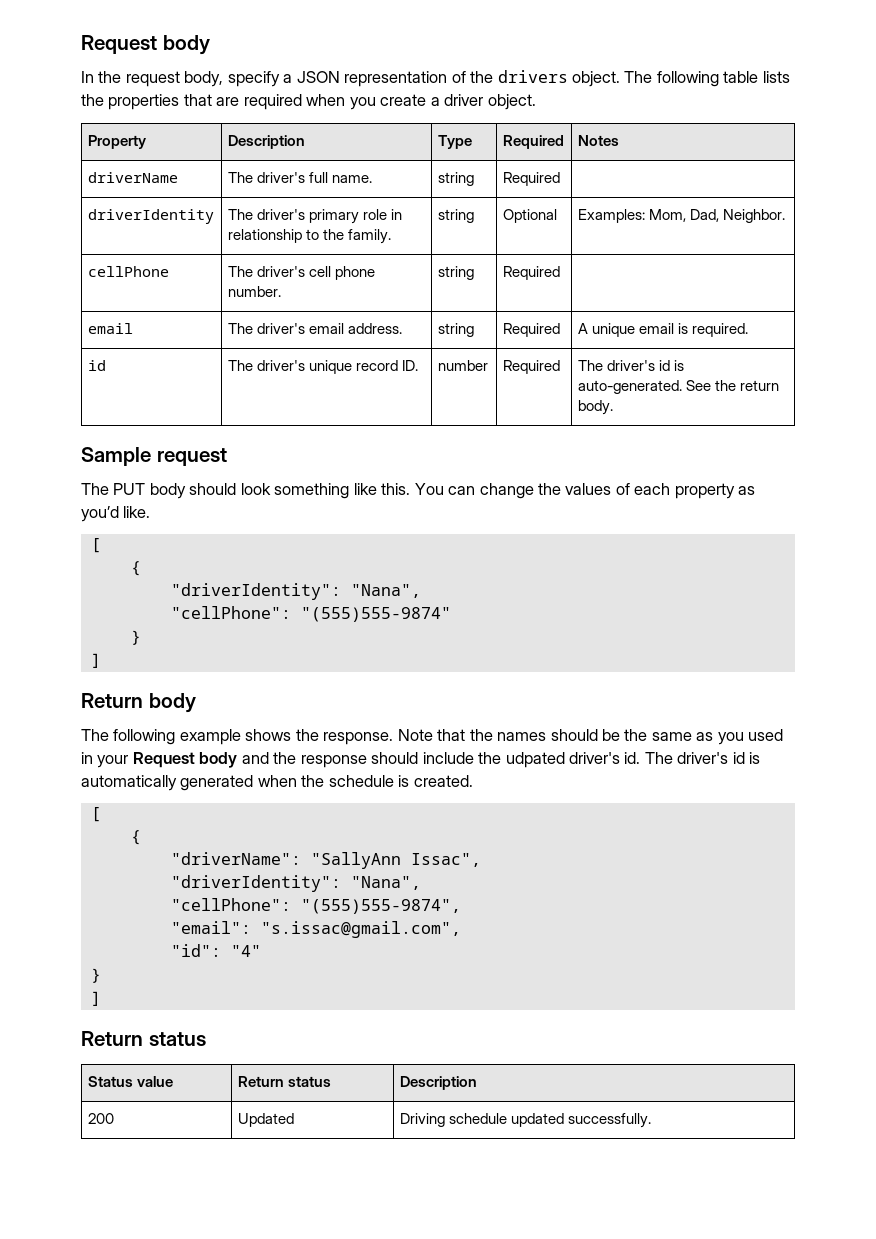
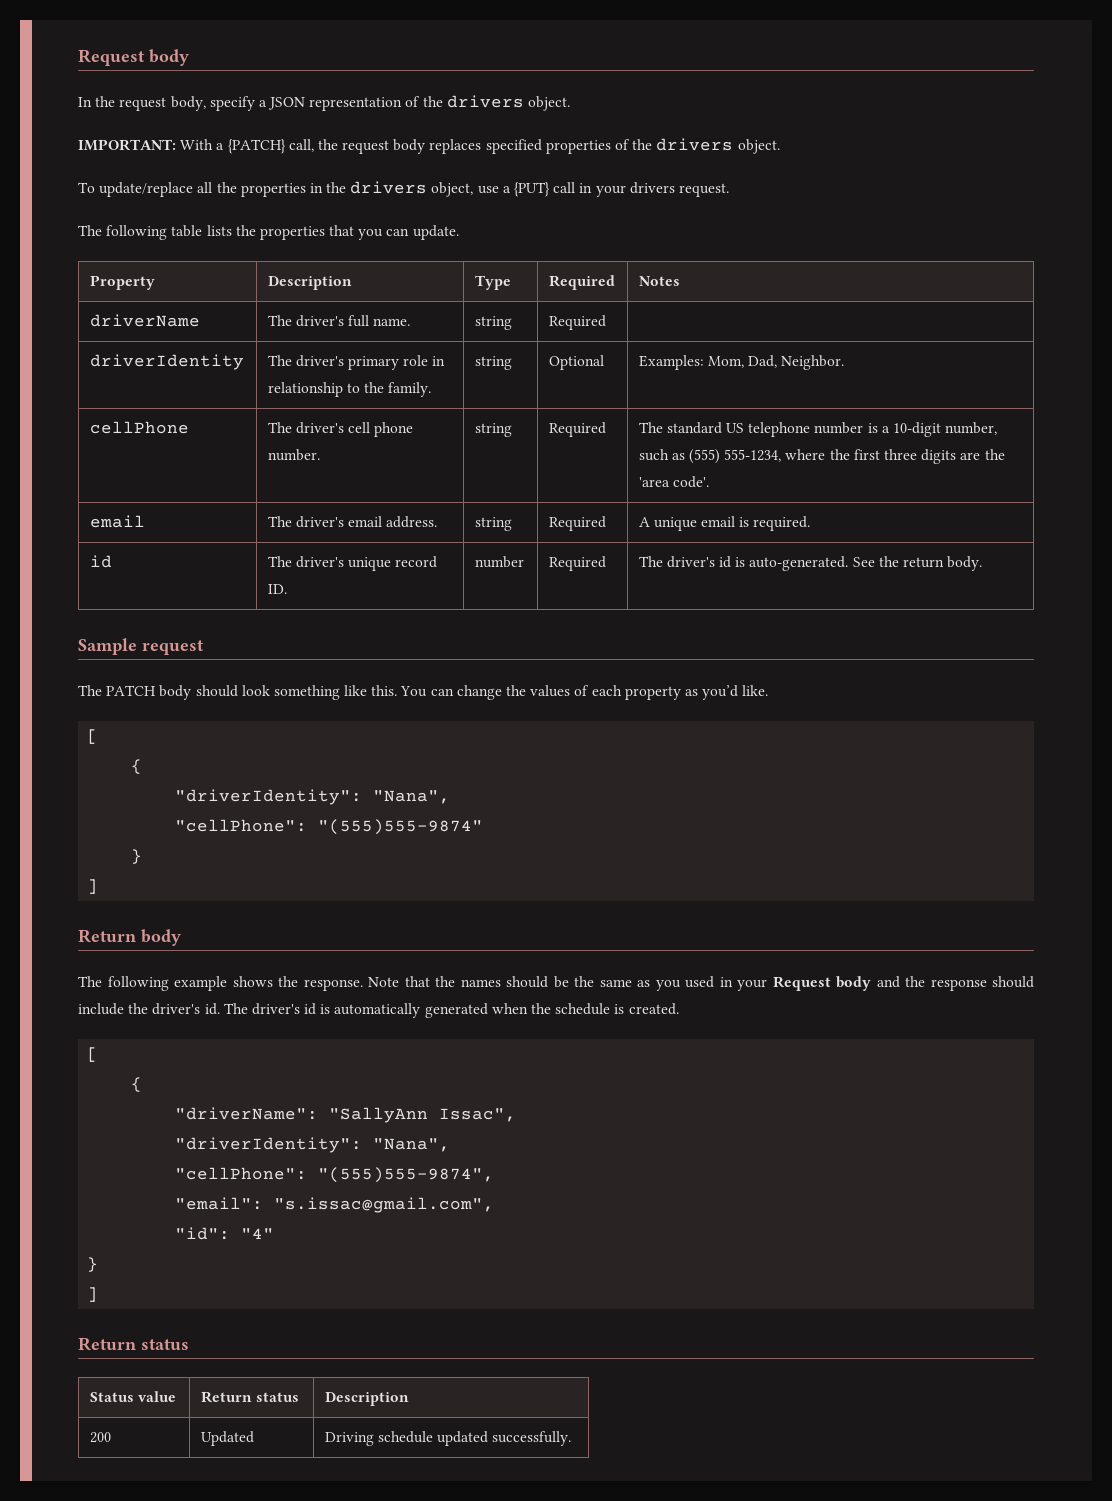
- In the request body, specify a JSON representation of the drivers object. The following table lists the properties that are required when you create a driver object.
+ In the request body, specify a JSON representation of the drivers object.
+ IMPORTANT: With a {PATCH} call, the request body replaces specified properties of the drivers object.
+ To update/replace all the properties in the drivers object, use a {PUT} call in your drivers request.
+ The following table lists the properties that you can update.
- cellPhone | The driver's cell phone number. | string | Required |
+ cellPhone | The driver's cell phone number. | string | Required | The standard US telephone number is a 10-digit number, such as (555) 555-1234, where the first three digits are the 'area code'.
- The PUT body should look something like this.
+ The PATCH body should look something like this.
- Note that the names should be the same as you used in your Request body and the response should include the udpated driver's id.
+ Note that the names should be the same as you used in your Request body and the response should include the driver's id.

